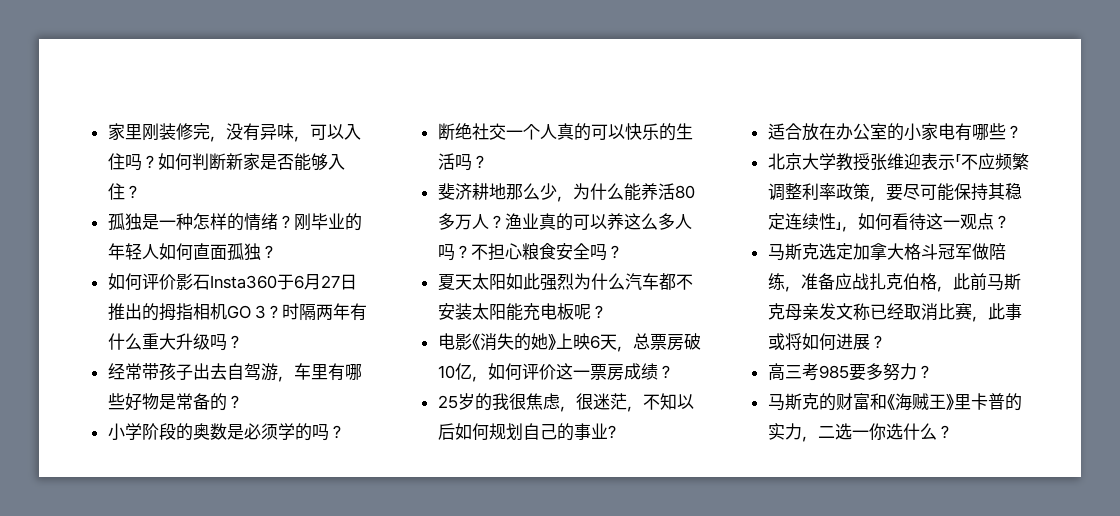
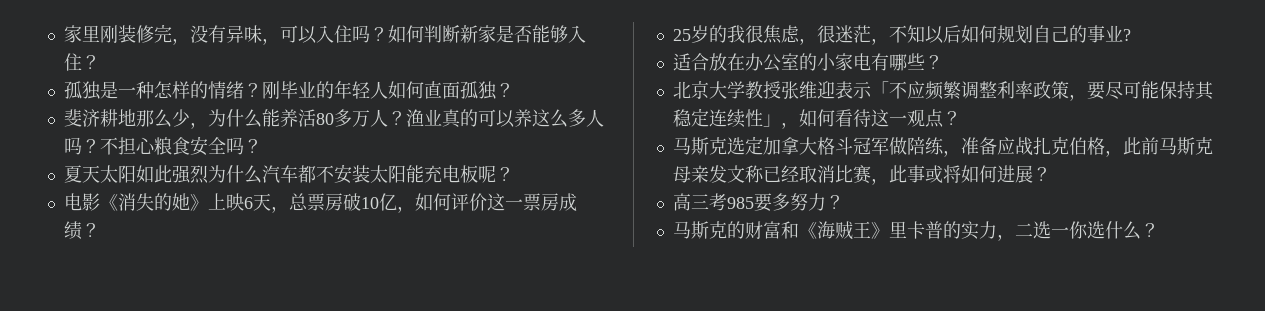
- 如何评价影石Insta360于6月27日推出的拇指相机GO 3？时隔两年有什么重大升级吗？
- 经常带孩子出去自驾游，车里有哪些好物是常备的？
- 小学阶段的奥数是必须学的吗？
- 断绝社交一个人真的可以快乐的生活吗？

